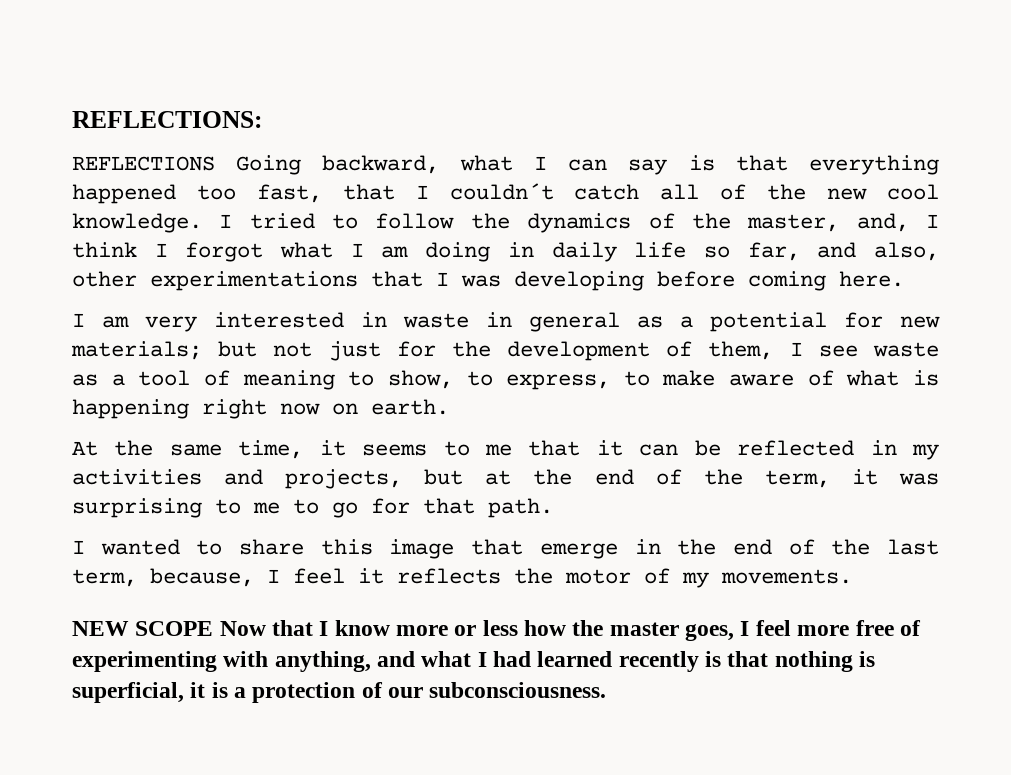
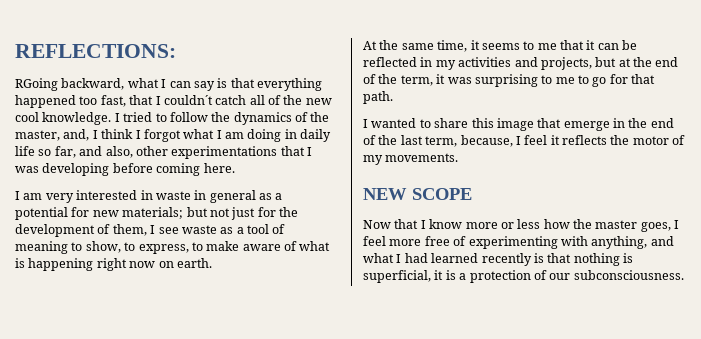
- REFLECTIONS Going backward, what I can say is that everything happened too fast, that I couldn´t catch all of the new cool knowledge.
+ RGoing backward, what I can say is that everything happened too fast, that I couldn´t catch all of the new cool knowledge.
- NEW SCOPE Now that I know more or less how the master goes, I feel more free of experimenting with anything, and what I had learned recently is that nothing is superficial, it is a protection of our subconsciousness.
+ NEW SCOPE
+ Now that I know more or less how the master goes, I feel more free of experimenting with anything, and what I had learned recently is that nothing is superficial, it is a protection of our subconsciousness.

